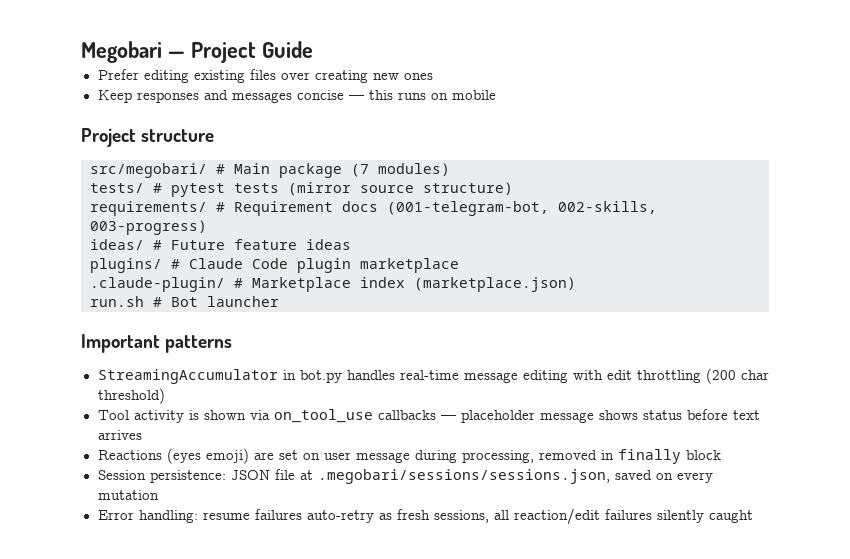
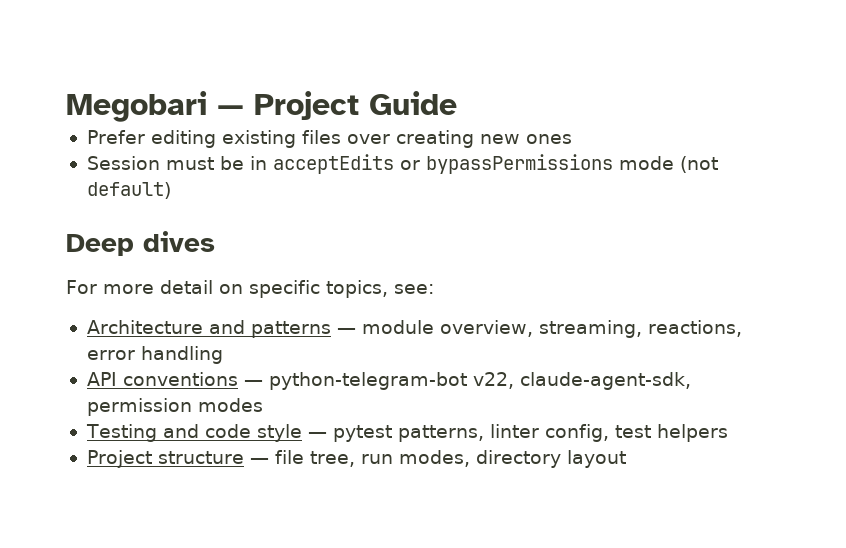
- Keep responses and messages concise — this runs on mobile
- Project structure
- src/megobari/ # Main package (7 modules)
- tests/ # pytest tests (mirror source structure)
- requirements/ # Requirement docs (001-telegram-bot, 002-skills, 003-progress)
- ideas/ # Future feature ideas
- plugins/ # Claude Code plugin marketplace
- .claude-plugin/ # Marketplace index (marketplace.json)
- run.sh # Bot launcher
- Important patterns
- StreamingAccumulator in bot.py handles real-time message editing with edit throttling (200 char threshold)
- Tool activity is shown via on_tool_use callbacks — placeholder message shows status before text arrives
- Reactions (eyes emoji) are set on user message during processing, removed in finally block
- Session persistence: JSON file at .megobari/sessions/sessions.json, saved on every mutation
- Error handling: resume failures auto-retry as fresh sessions, all reaction/edit failures silently caught
+ Session must be in acceptEdits or bypassPermissions mode (not default)
+ Deep dives
+ For more detail on specific topics, see:
+ Architecture and patterns — module overview, streaming, reactions, error handling
+ API conventions — python-telegram-bot v22, claude-agent-sdk, permission modes
+ Testing and code style — pytest patterns, linter config, test helpers
+ Project structure — file tree, run modes, directory layout

